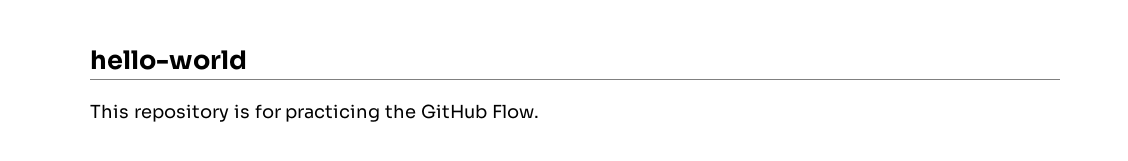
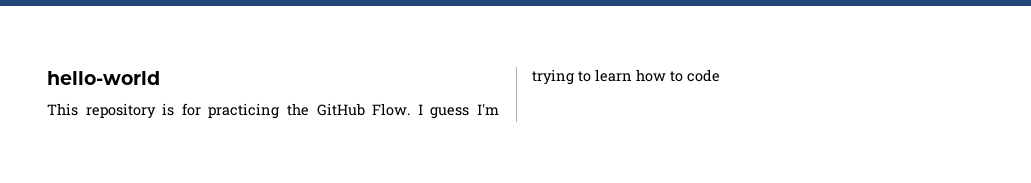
+ I guess I'm trying to learn how to code

